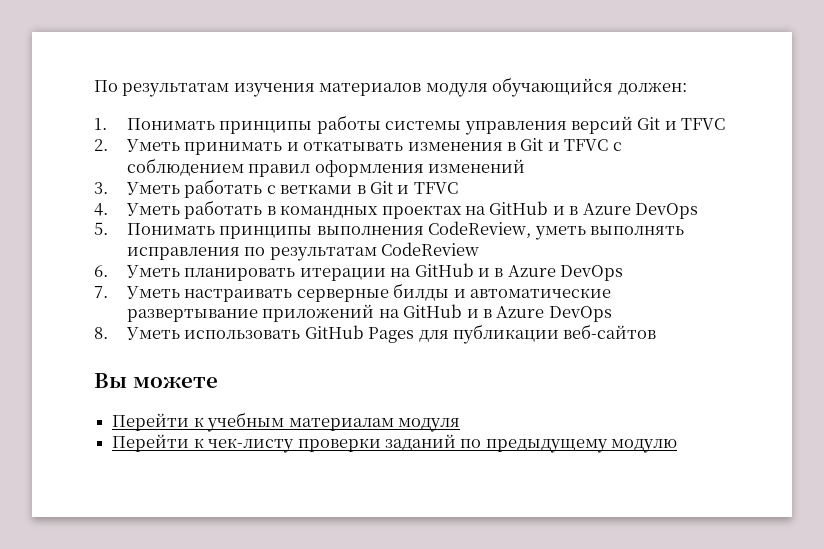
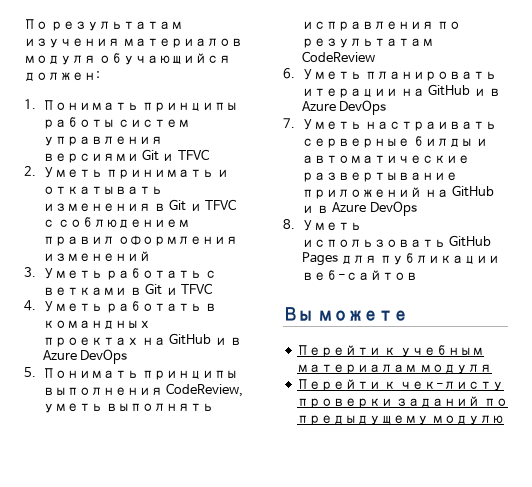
- 1. Понимать принципы работы системы управления версий Git и TFVC
+ 1. Понимать принципы работы систем управления версиями Git и TFVC

